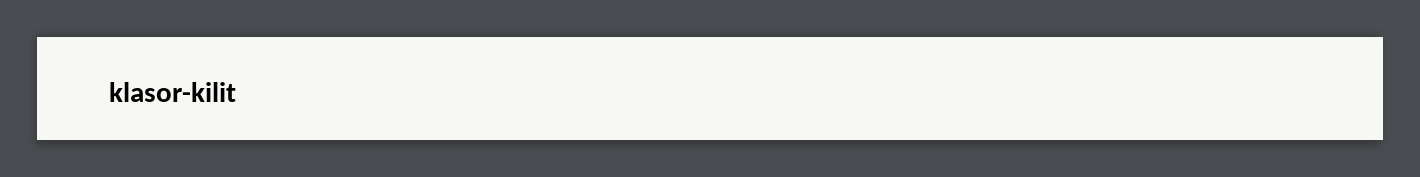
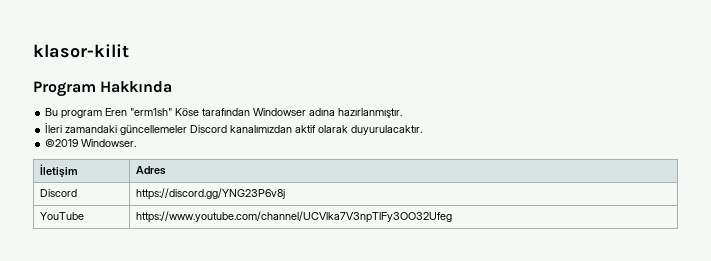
+ Program Hakkında
+ Bu program Eren "erm1sh" Köse tarafından Windowser adına hazırlanmıştır.
+ İleri zamandaki güncellemeler Discord kanalımızdan aktif olarak duyurulacaktır.
+ ©2019 Windowser.
+ İletişim | Adres
+ Discord | https://discord.gg/YNG23P6v8j
+ YouTube | https://www.youtube.com/channel/UCVlka7V3npTlFy3OO32Ufeg

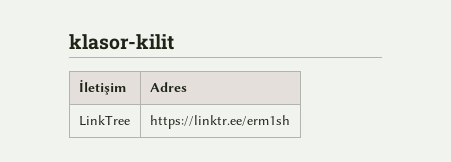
- Program Hakkında
- Bu program Eren "erm1sh" Köse tarafından Windowser adına hazırlanmıştır.
- İleri zamandaki güncellemeler Discord kanalımızdan aktif olarak duyurulacaktır.
- ©2019 Windowser.
  İletişim | Adres
- Discord | https://discord.gg/YNG23P6v8j
- YouTube | https://www.youtube.com/channel/UCVlka7V3npTlFy3OO32Ufeg
+ LinkTree | https://linktr.ee/erm1sh

